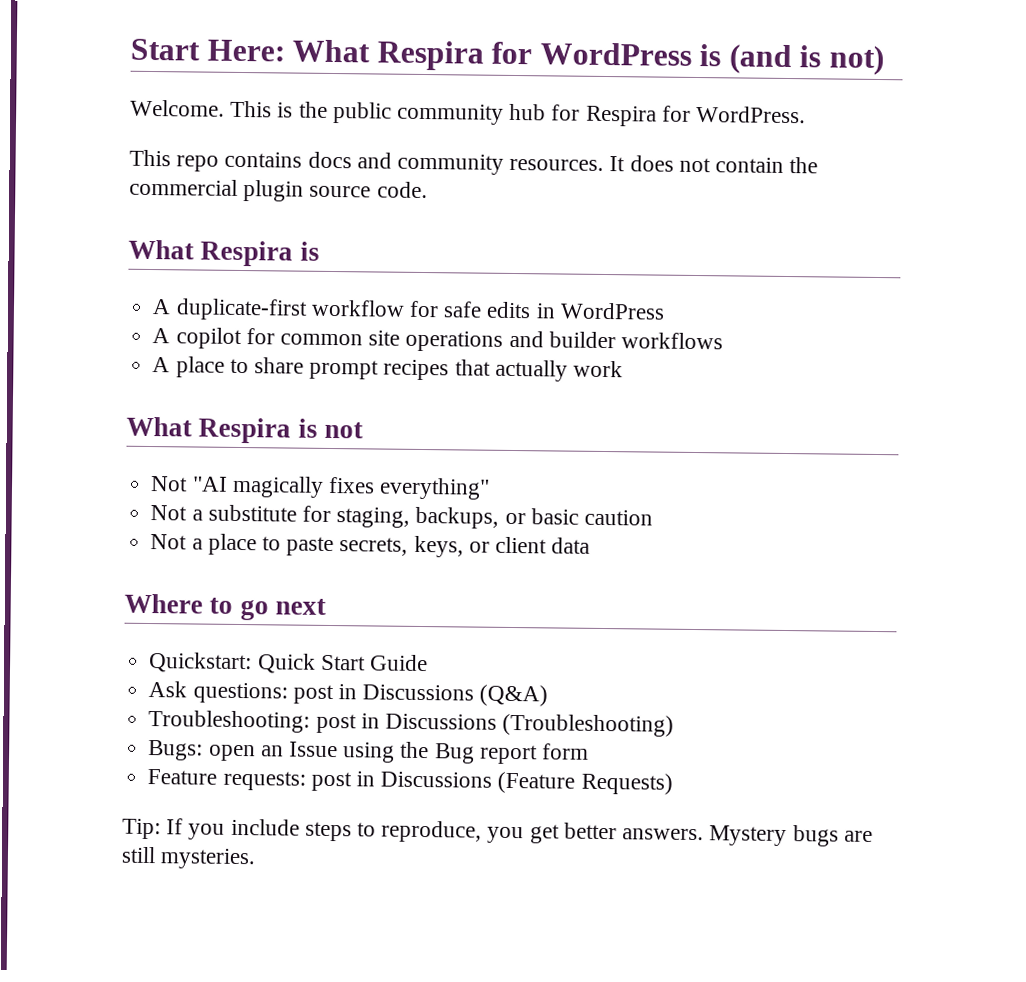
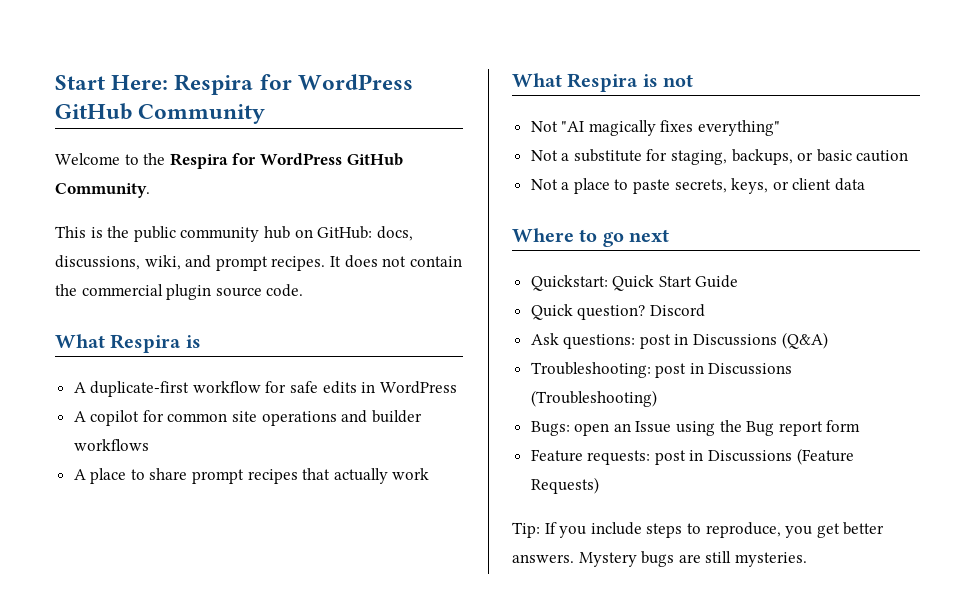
- Start Here: What Respira for WordPress is (and is not)
- Welcome. This is the public community hub for Respira for WordPress.
- This repo contains docs and community resources.
+ Start Here: Respira for WordPress GitHub Community
+ Welcome to the Respira for WordPress GitHub Community.
+ This is the public community hub on GitHub: docs, discussions, wiki, and prompt recipes.
+ Quick question? Discord

